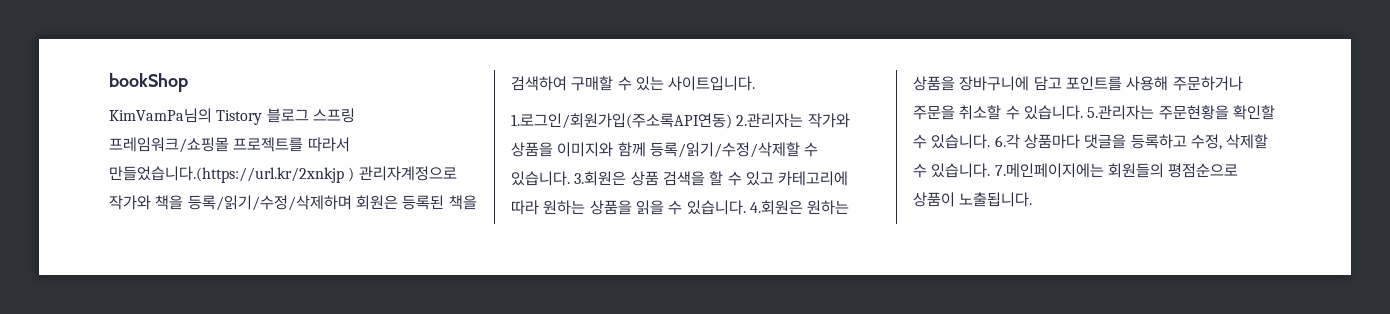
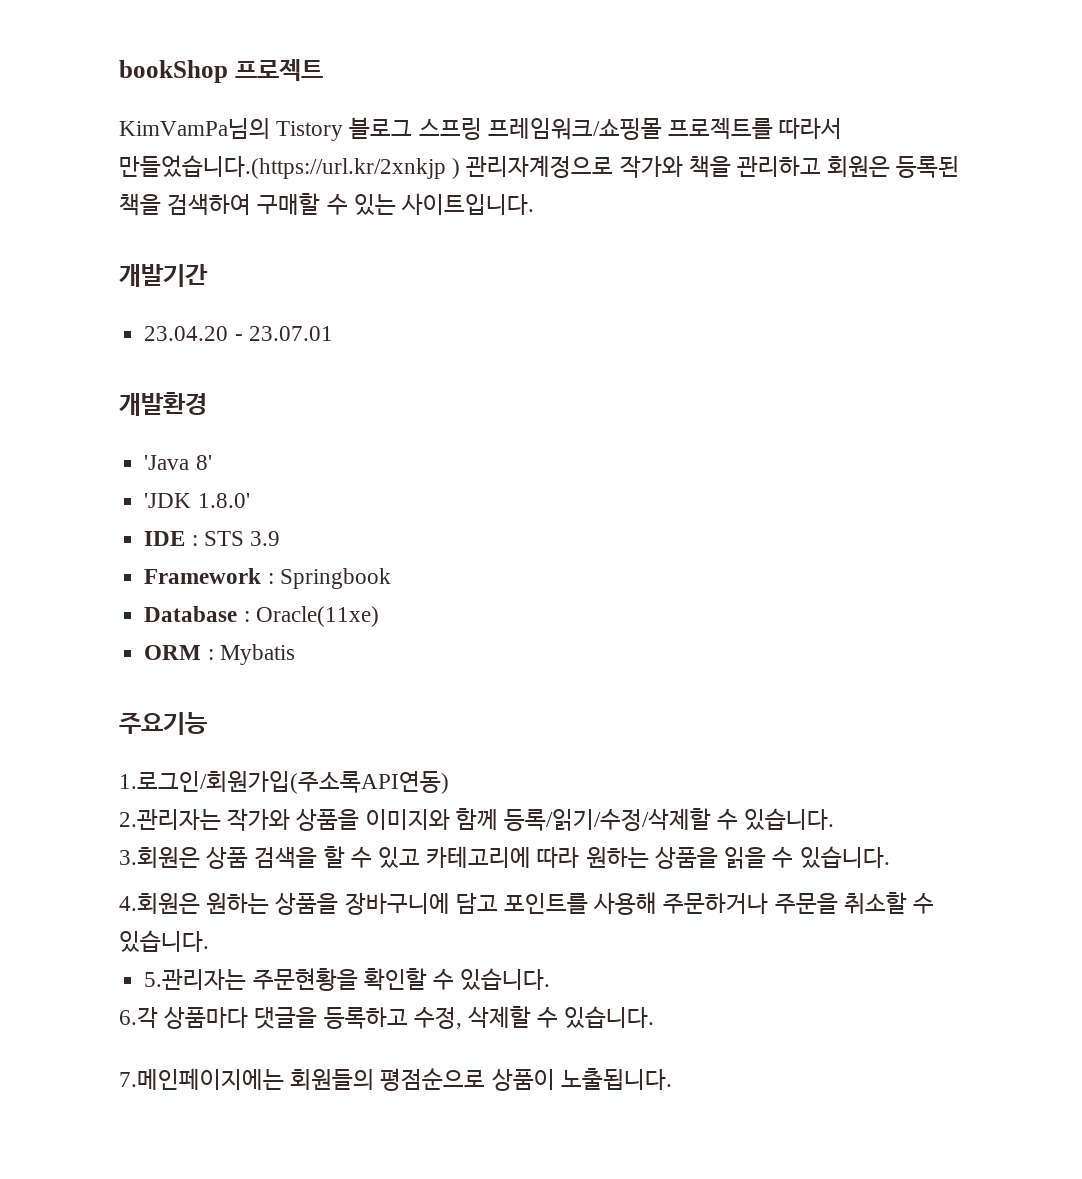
- bookShop
+ bookShop 프로젝트
- KimVamPa님의 Tistory 블로그 스프링 프레임워크/쇼핑몰 프로젝트를 따라서 만들었습니다.(https://url.kr/2xnkjp ) 관리자계정으로 작가와 책을 등록/읽기/수정/삭제하며 회원은 등록된 책을 검색하여 구매할 수 있는 사이트입니다.
+ KimVamPa님의 Tistory 블로그 스프링 프레임워크/쇼핑몰 프로젝트를 따라서 만들었습니다.(https://url.kr/2xnkjp ) 관리자계정으로 작가와 책을 관리하고 회원은 등록된 책을 검색하여 구매할 수 있는 사이트입니다.
+ 개발기간
+ 23.04.20 - 23.07.01
+ 개발환경
+ 'Java 8'
+ 'JDK 1.8.0'
+ IDE : STS 3.9
+ Framework : Springbook
+ Database : Oracle(11xe)
+ ORM : Mybatis
+ 주요기능
- 1.로그인/회원가입(주소록API연동) 2.관리자는 작가와 상품을 이미지와 함께 등록/읽기/수정/삭제할 수 있습니다. 3.회원은 상품 검색을 할 수 있고 카테고리에 따라 원하는 상품을 읽을 수 있습니다. 4.회원은 원하는 상품을 장바구니에 담고 포인트를 사용해 주문하거나 주문을 취소할 수 있습니다. 5.관리자는 주문현황을 확인할 수 있습니다. 6.각 상품마다 댓글을 등록하고 수정, 삭제할 수 있습니다. 7.메인페이지에는 회원들의 평점순으로 상품이 노출됩니다.
+ 1.로그인/회원가입(주소록API연동)
+ 2.관리자는 작가와 상품을 이미지와 함께 등록/읽기/수정/삭제할 수 있습니다.
+ 3.회원은 상품 검색을 할 수 있고 카테고리에 따라 원하는 상품을 읽을 수 있습니다.
+ 4.회원은 원하는 상품을 장바구니에 담고 포인트를 사용해 주문하거나 주문을 취소할 수 있습니다.
+ 5.관리자는 주문현황을 확인할 수 있습니다.
+ 6.각 상품마다 댓글을 등록하고 수정, 삭제할 수 있습니다.
+ 7.메인페이지에는 회원들의 평점순으로 상품이 노출됩니다.

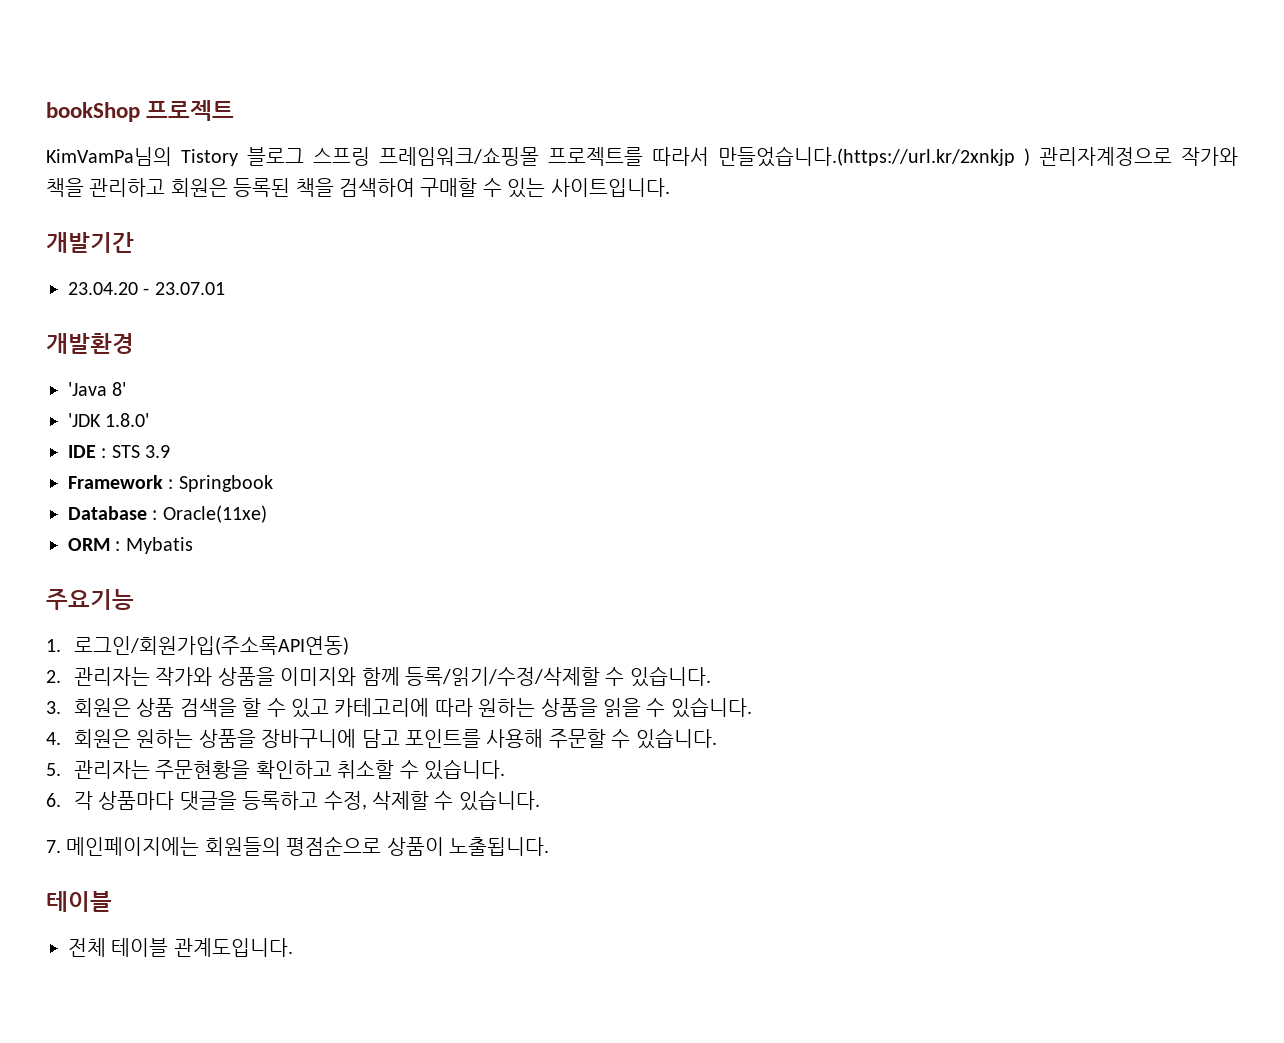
- 1.로그인/회원가입(주소록API연동)
- 2.관리자는 작가와 상품을 이미지와 함께 등록/읽기/수정/삭제할 수 있습니다.
+ 1. 로그인/회원가입(주소록API연동)
+ 2. 관리자는 작가와 상품을 이미지와 함께 등록/읽기/수정/삭제할 수 있습니다.
- 3.회원은 상품 검색을 할 수 있고 카테고리에 따라 원하는 상품을 읽을 수 있습니다.
+ 3. 회원은 상품 검색을 할 수 있고 카테고리에 따라 원하는 상품을 읽을 수 있습니다.
- 4.회원은 원하는 상품을 장바구니에 담고 포인트를 사용해 주문하거나 주문을 취소할 수 있습니다.
- 5.관리자는 주문현황을 확인할 수 있습니다.
- 6.각 상품마다 댓글을 등록하고 수정, 삭제할 수 있습니다.
+ 4. 회원은 원하는 상품을 장바구니에 담고 포인트를 사용해 주문할 수 있습니다.
+ 5. 관리자는 주문현황을 확인하고 취소할 수 있습니다.
+ 6. 각 상품마다 댓글을 등록하고 수정, 삭제할 수 있습니다.
- 7.메인페이지에는 회원들의 평점순으로 상품이 노출됩니다.
+ 7. 메인페이지에는 회원들의 평점순으로 상품이 노출됩니다.
+ 테이블
+ 전체 테이블 관계도입니다.

